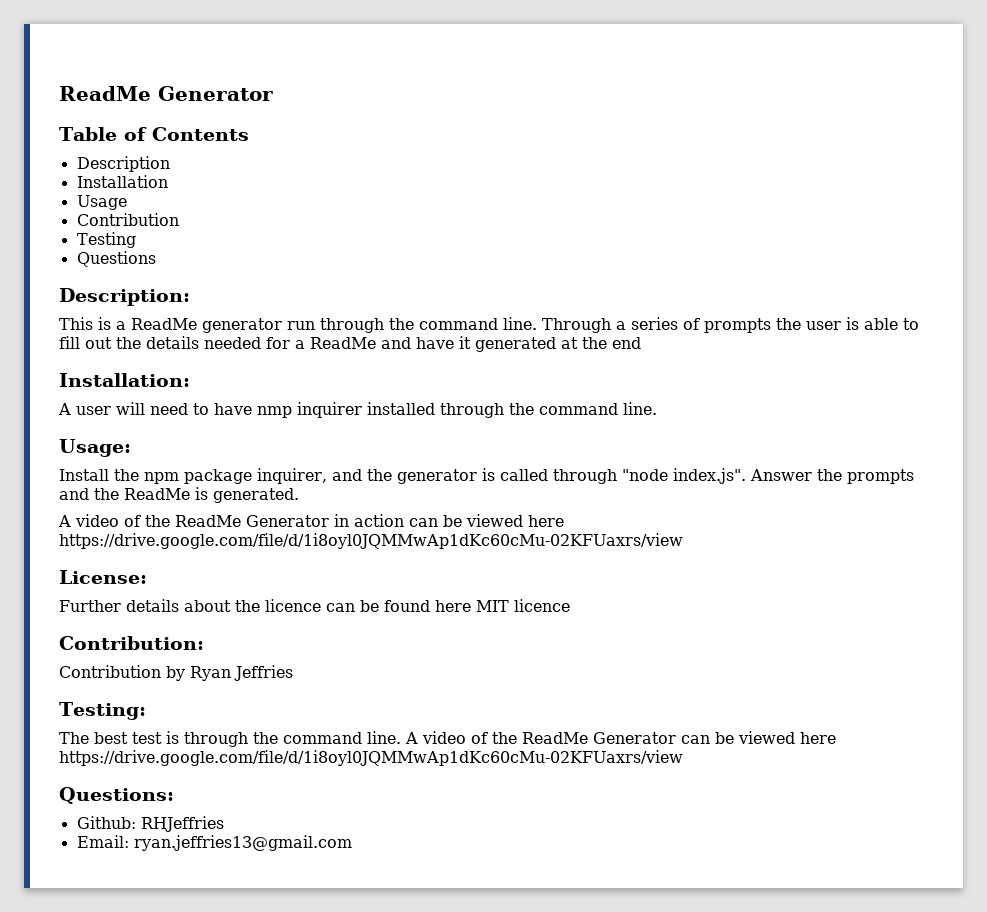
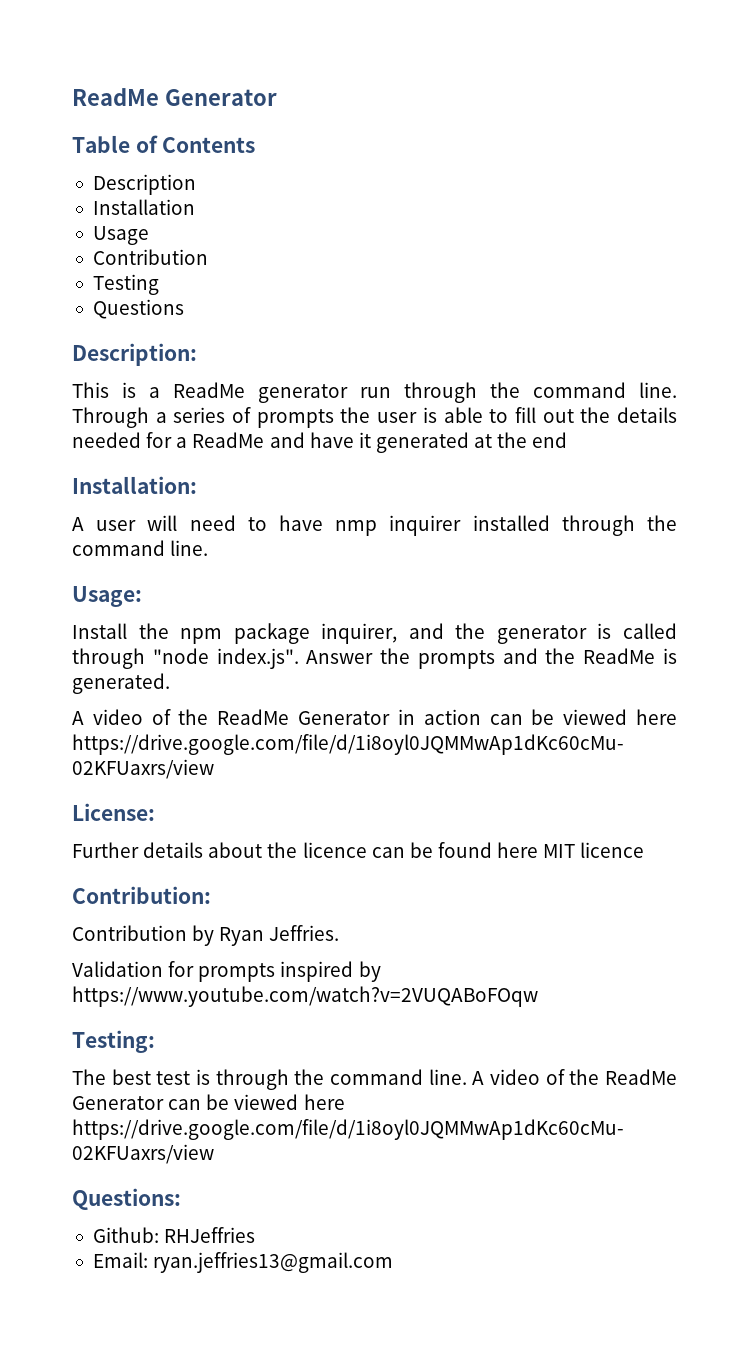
- Contribution by Ryan Jeffries
+ Contribution by Ryan Jeffries.
+ Validation for prompts inspired by https://www.youtube.com/watch?v=2VUQABoFOqw

